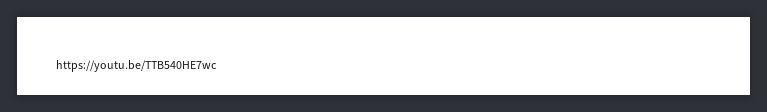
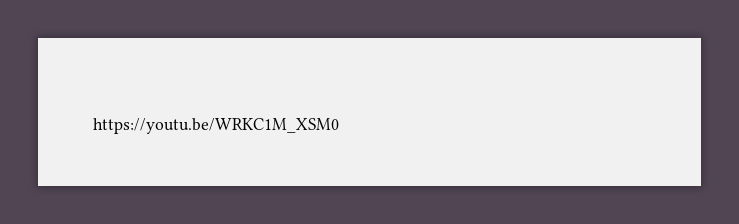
- https://youtu.be/TTB540HE7wc
+ https://youtu.be/WRKC1M_XSM0

